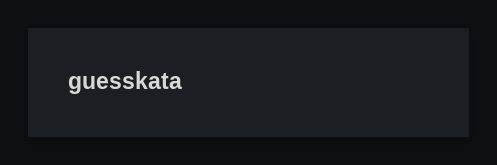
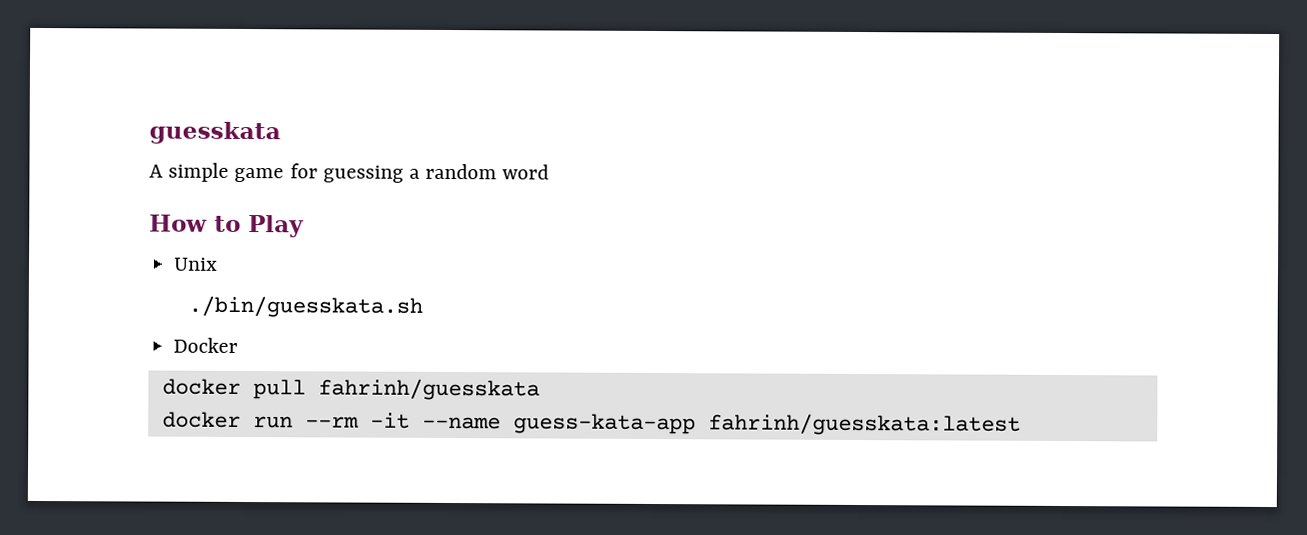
+ A simple game for guessing a random word
+ How to Play
+ Unix
+ ./bin/guesskata.sh
+ Docker
+ docker pull fahrinh/guesskata
+ docker run --rm -it --name guess-kata-app fahrinh/guesskata:latest

